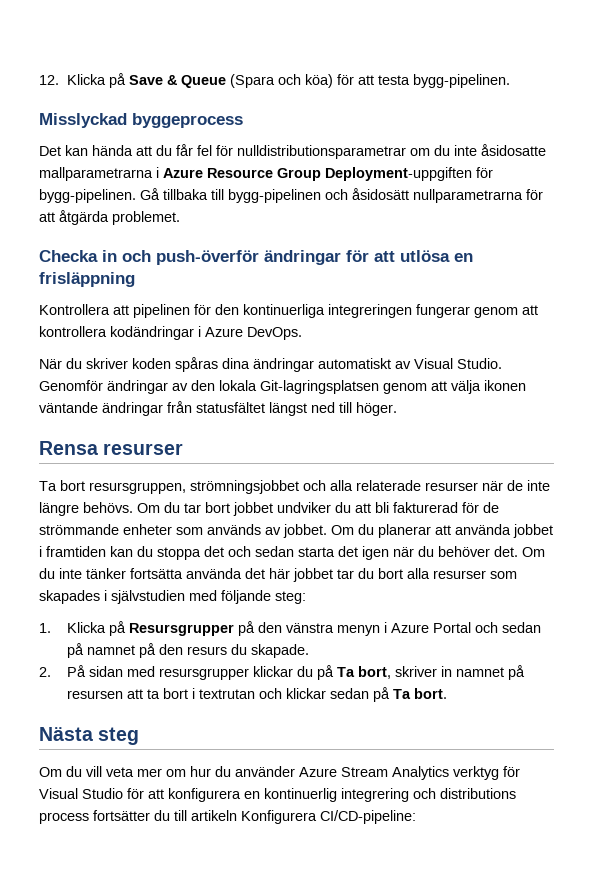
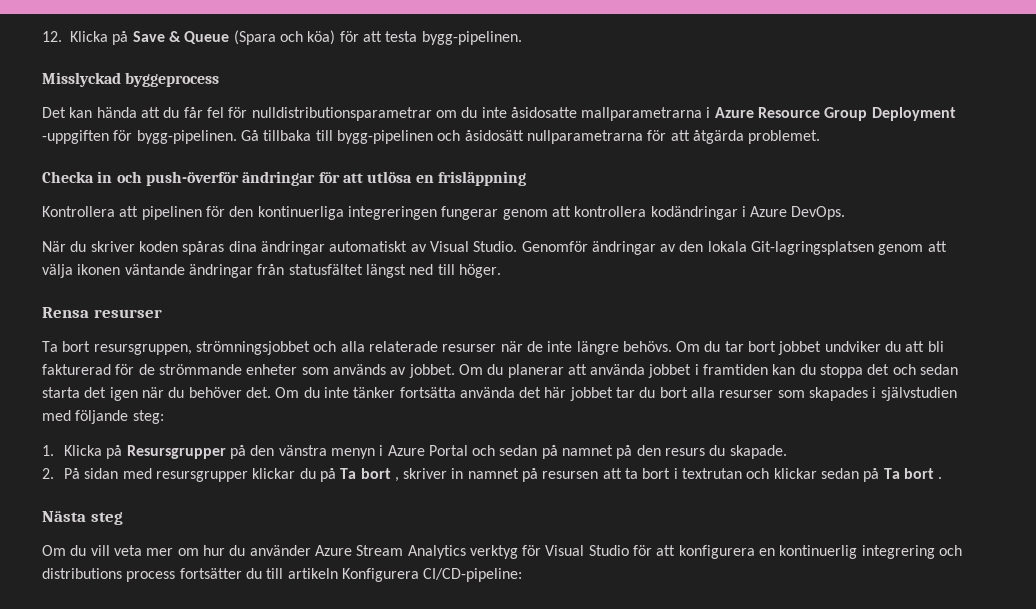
- Det kan hända att du får fel för nulldistributionsparametrar om du inte åsidosatte mallparametrarna i Azure Resource Group Deployment-uppgiften för bygg-pipelinen.
+ Det kan hända att du får fel för nulldistributionsparametrar om du inte åsidosatte mallparametrarna i Azure Resource Group Deployment -uppgiften för bygg-pipelinen.
- 2. På sidan med resursgrupper klickar du på Ta bort, skriver in namnet på resursen att ta bort i textrutan och klickar sedan på Ta bort.
+ 2. På sidan med resursgrupper klickar du på Ta bort , skriver in namnet på resursen att ta bort i textrutan och klickar sedan på Ta bort .

